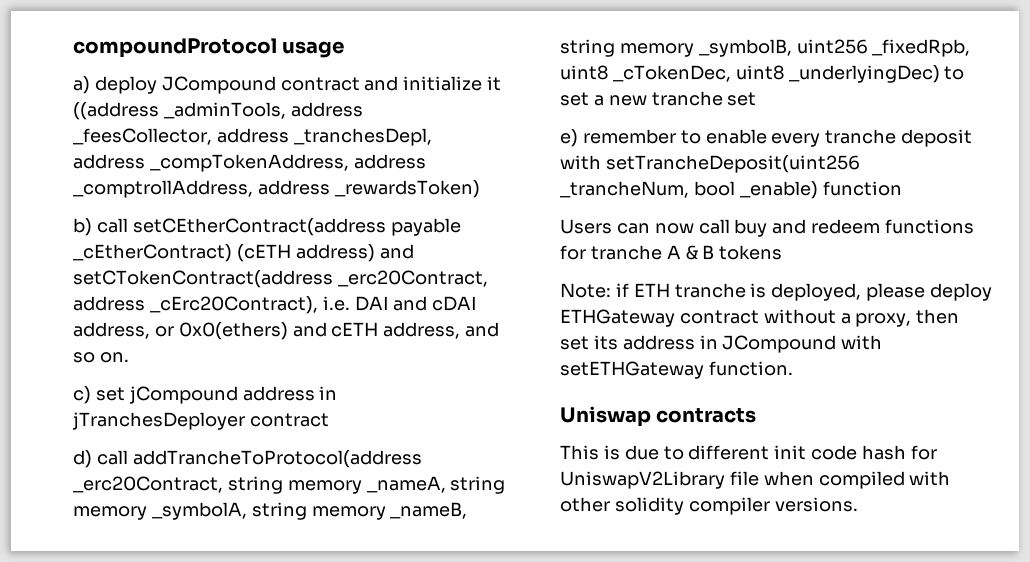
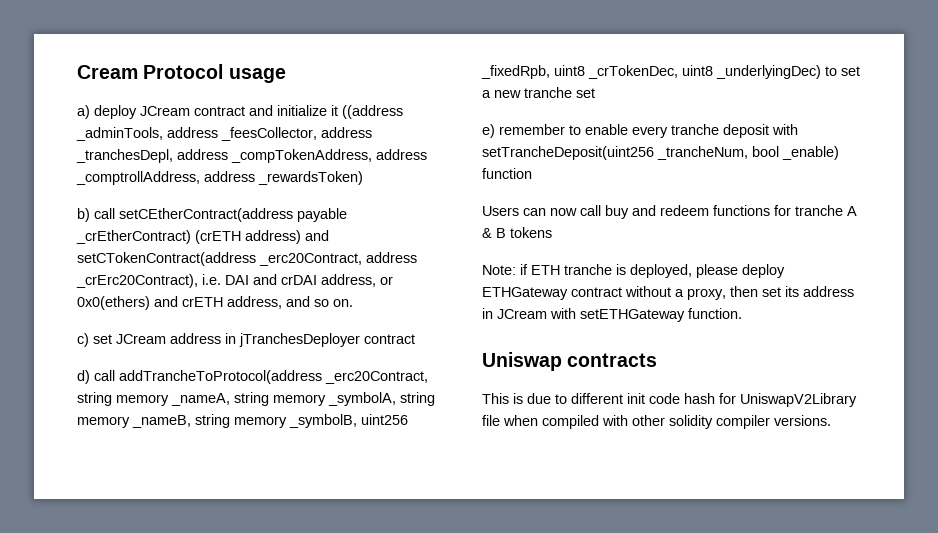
- compoundProtocol usage
+ Cream Protocol usage
- a) deploy JCompound contract and initialize it ((address _adminTools, address _feesCollector, address _tranchesDepl, address _compTokenAddress, address _comptrollAddress, address _rewardsToken)
+ a) deploy JCream contract and initialize it ((address _adminTools, address _feesCollector, address _tranchesDepl, address _compTokenAddress, address _comptrollAddress, address _rewardsToken)
- b) call setCEtherContract(address payable _cEtherContract) (cETH address) and setCTokenContract(address _erc20Contract, address _cErc20Contract), i.e. DAI and cDAI address, or 0x0(ethers) and cETH address, and so on.
+ b) call setCEtherContract(address payable _crEtherContract) (crETH address) and setCTokenContract(address _erc20Contract, address _crErc20Contract), i.e. DAI and crDAI address, or 0x0(ethers) and crETH address, and so on.
- c) set jCompound address in jTranchesDeployer contract
+ c) set JCream address in jTranchesDeployer contract
- d) call addTrancheToProtocol(address _erc20Contract, string memory _nameA, string memory _symbolA, string memory _nameB, string memory _symbolB, uint256 _fixedRpb, uint8 _cTokenDec, uint8 _underlyingDec) to set a new tranche set
+ d) call addTrancheToProtocol(address _erc20Contract, string memory _nameA, string memory _symbolA, string memory _nameB, string memory _symbolB, uint256 _fixedRpb, uint8 _crTokenDec, uint8 _underlyingDec) to set a new tranche set
- Note: if ETH tranche is deployed, please deploy ETHGateway contract without a proxy, then set its address in JCompound with setETHGateway function.
+ Note: if ETH tranche is deployed, please deploy ETHGateway contract without a proxy, then set its address in JCream with setETHGateway function.

